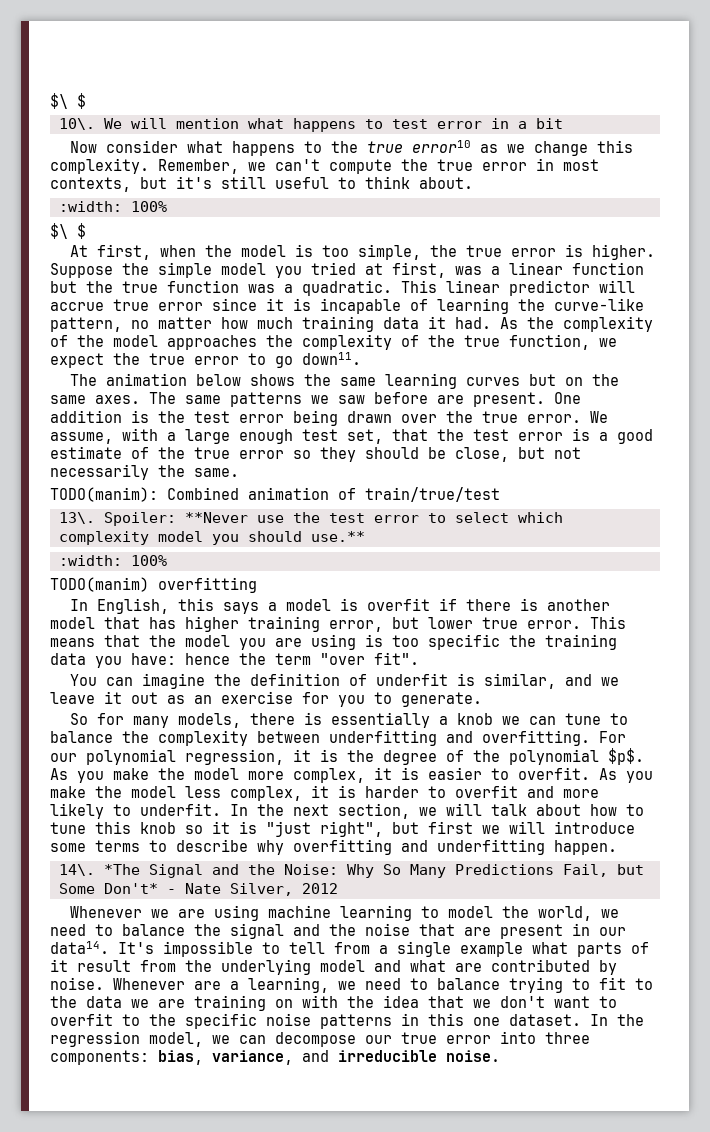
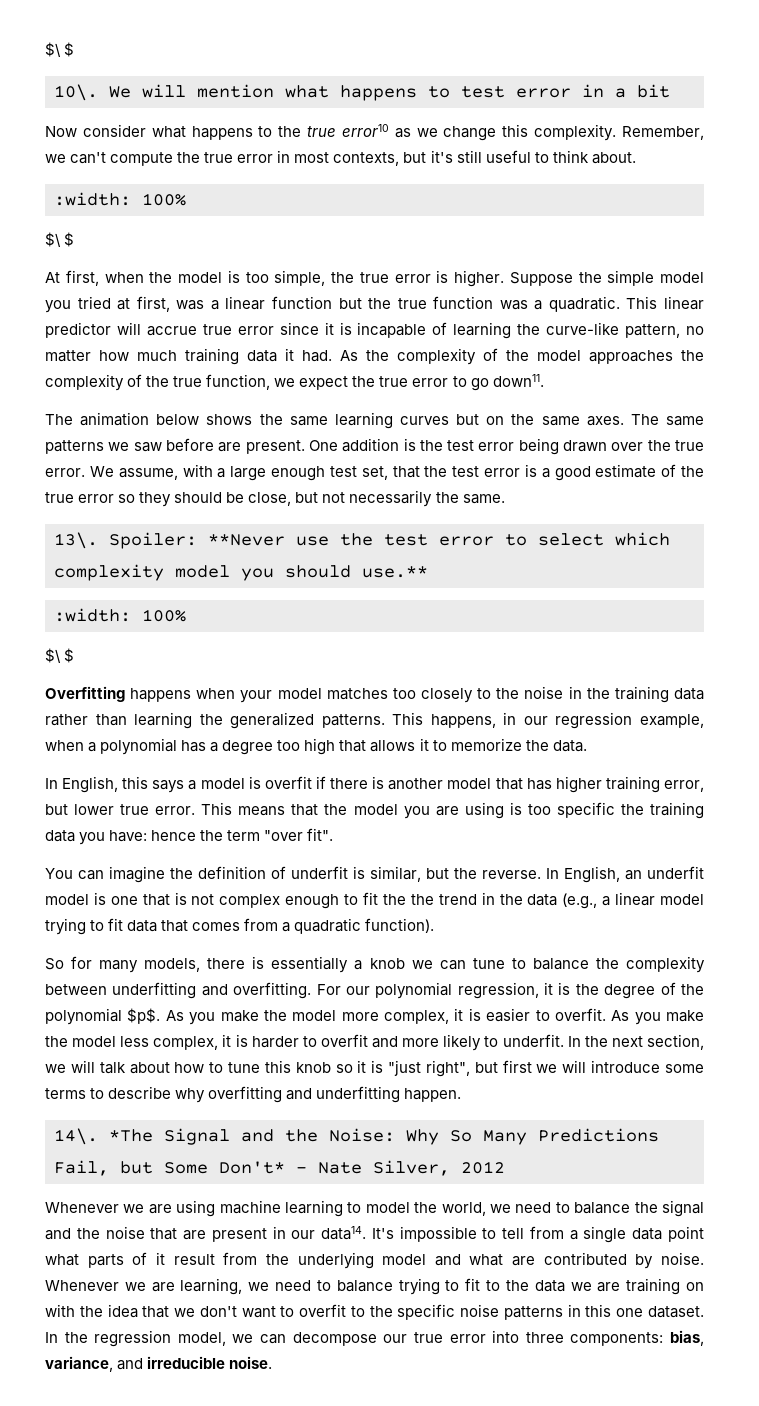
- TODO(manim): Combined animation of train/true/test
  Spoiler: **Never use the test error to select which complexity model you should use.**
  :width: 100%
- TODO(manim) overfitting
+ $\ $
+ Overfitting happens when your model matches too closely to the noise in the training data rather than learning the generalized patterns. This happens, in our regression example, when a polynomial has a degree too high that allows it to memorize the data.
- You can imagine the definition of underfit is similar, and we leave it out as an exercise for you to generate.
+ You can imagine the definition of underfit is similar, but the reverse. In English, an underfit model is one that is not complex enough to fit the the trend in the data (e.g., a linear model trying to fit data that comes from a quadratic function).
- It's impossible to tell from a single example what parts of it result from the underlying model and what are contributed by noise.
+ It's impossible to tell from a single data point what parts of it result from the underlying model and what are contributed by noise.
- Whenever are a learning, we need to balance trying to fit to the data we are training on with the idea that we don't want to overfit to the specific noise patterns in this one dataset.
+ Whenever we are learning, we need to balance trying to fit to the data we are training on with the idea that we don't want to overfit to the specific noise patterns in this one dataset.

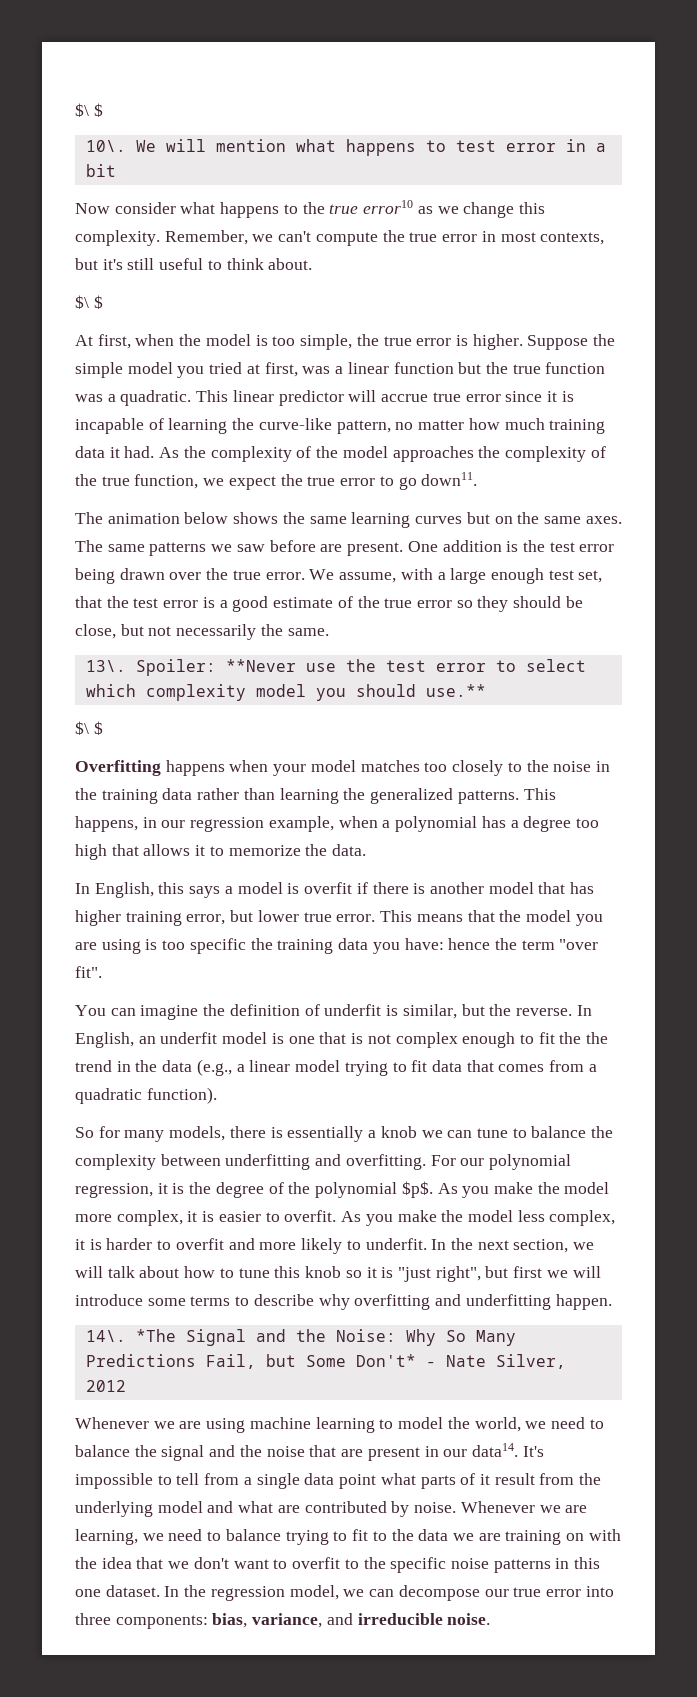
  Remember, we can't compute the true error in most contexts, but it's still useful to think about.
- :width: 100%
  Spoiler: **Never use the test error to select which complexity model you should use.**
- :width: 100%

